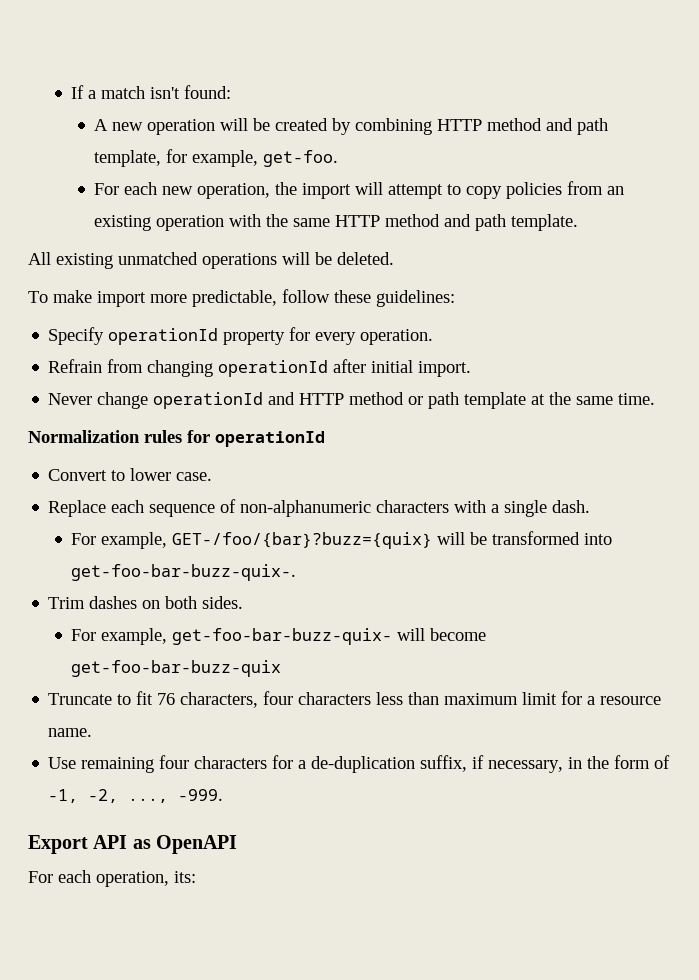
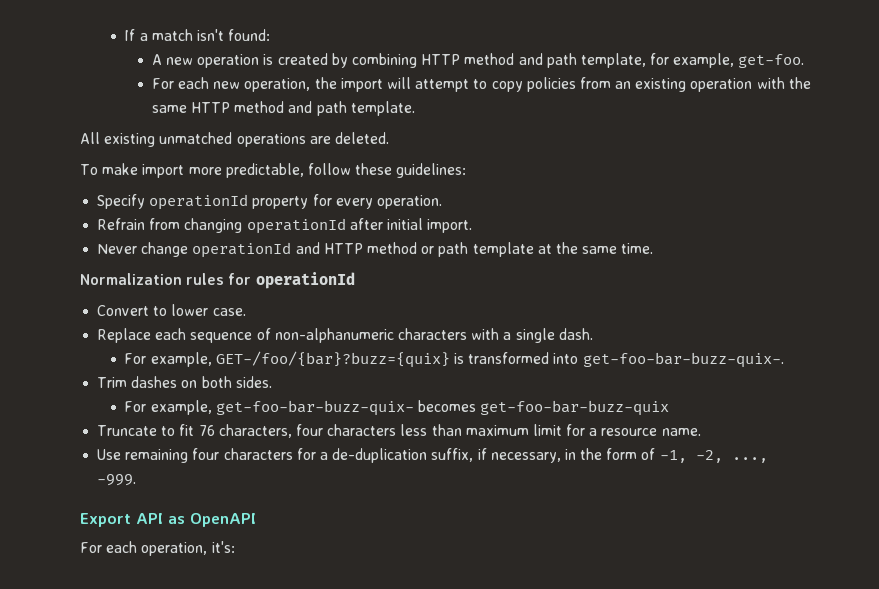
- A new operation will be created by combining HTTP method and path template, for example, get-foo.
+ A new operation is created by combining HTTP method and path template, for example, get-foo.
- All existing unmatched operations will be deleted.
+ All existing unmatched operations are deleted.
- For example, GET-/foo/{bar}?buzz={quix} will be transformed into get-foo-bar-buzz-quix-.
+ For example, GET-/foo/{bar}?buzz={quix} is transformed into get-foo-bar-buzz-quix-.
- For example, get-foo-bar-buzz-quix- will become get-foo-bar-buzz-quix
+ For example, get-foo-bar-buzz-quix- becomes get-foo-bar-buzz-quix
- For each operation, its:
+ For each operation, it's:

